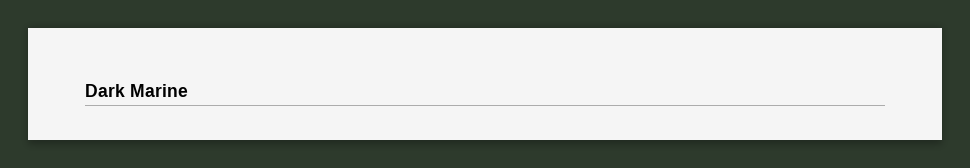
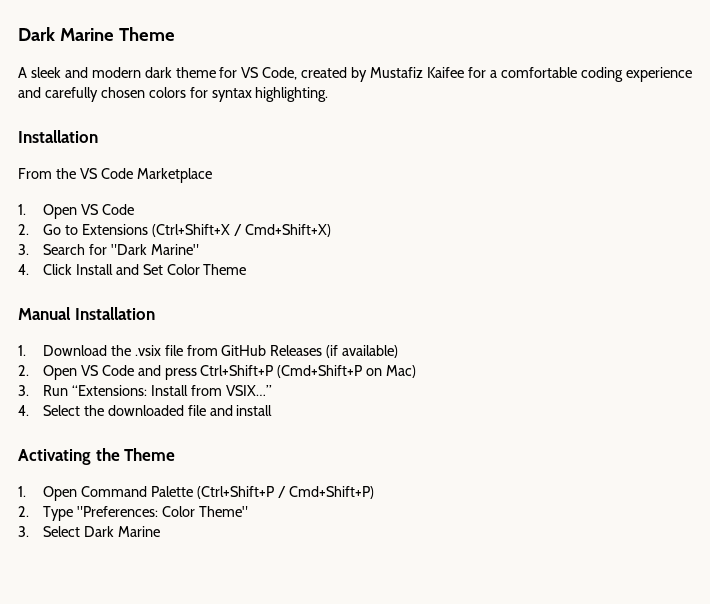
- Dark Marine
+ Dark Marine Theme
+ A sleek and modern dark theme for VS Code, created by Mustafiz Kaifee for a comfortable coding experience and carefully chosen colors for syntax highlighting.
+ Installation
+ From the VS Code Marketplace
+ 1. Open VS Code
+ 2. Go to Extensions (Ctrl+Shift+X / Cmd+Shift+X)
+ 3. Search for "Dark Marine"
+ 4. Click Install and Set Color Theme
+ Manual Installation
+ 1. Download the .vsix file from GitHub Releases (if available)
+ 2. Open VS Code and press Ctrl+Shift+P (Cmd+Shift+P on Mac)
+ 3. Run “Extensions: Install from VSIX…”
+ 4. Select the downloaded file and install
+ Activating the Theme
+ 1. Open Command Palette (Ctrl+Shift+P / Cmd+Shift+P)
+ 2. Type "Preferences: Color Theme"
+ 3. Select Dark Marine

